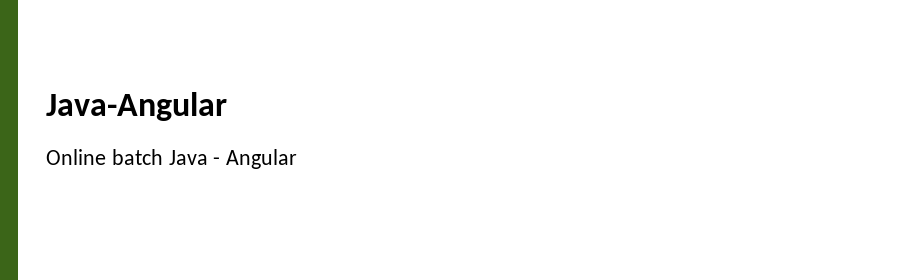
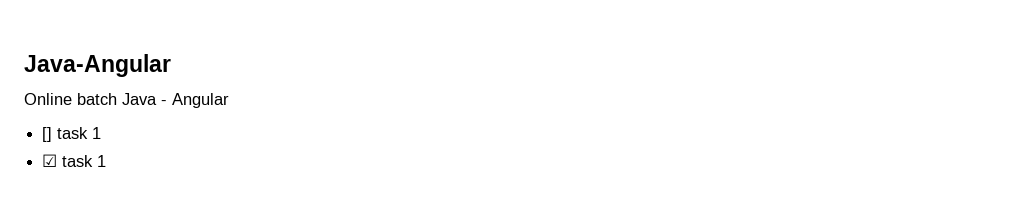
+ [] task 1
+ ☑ task 1

